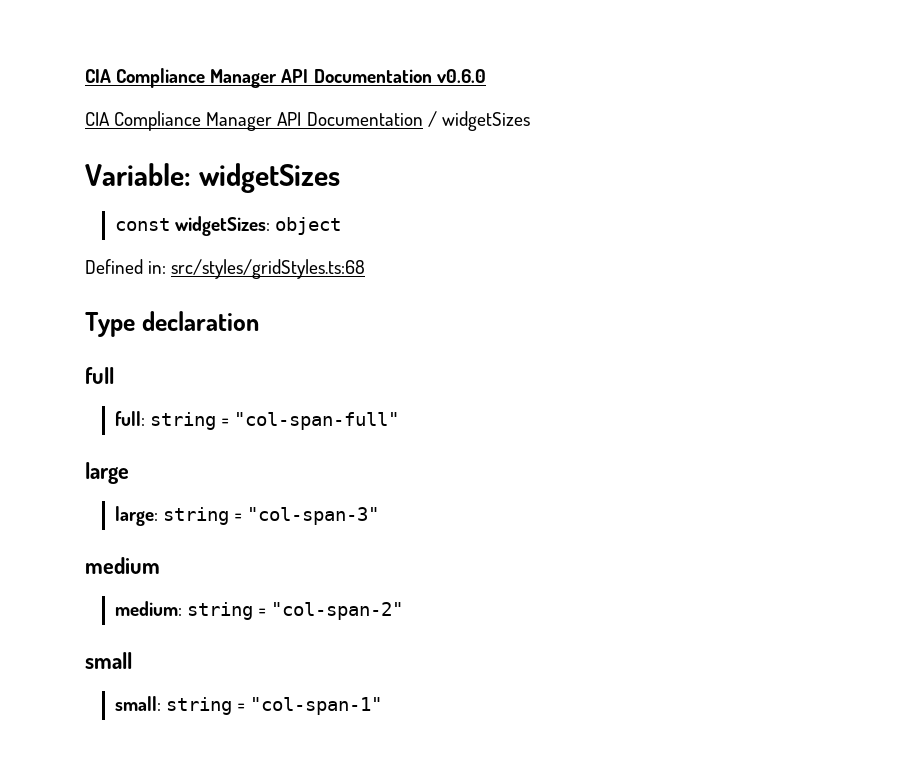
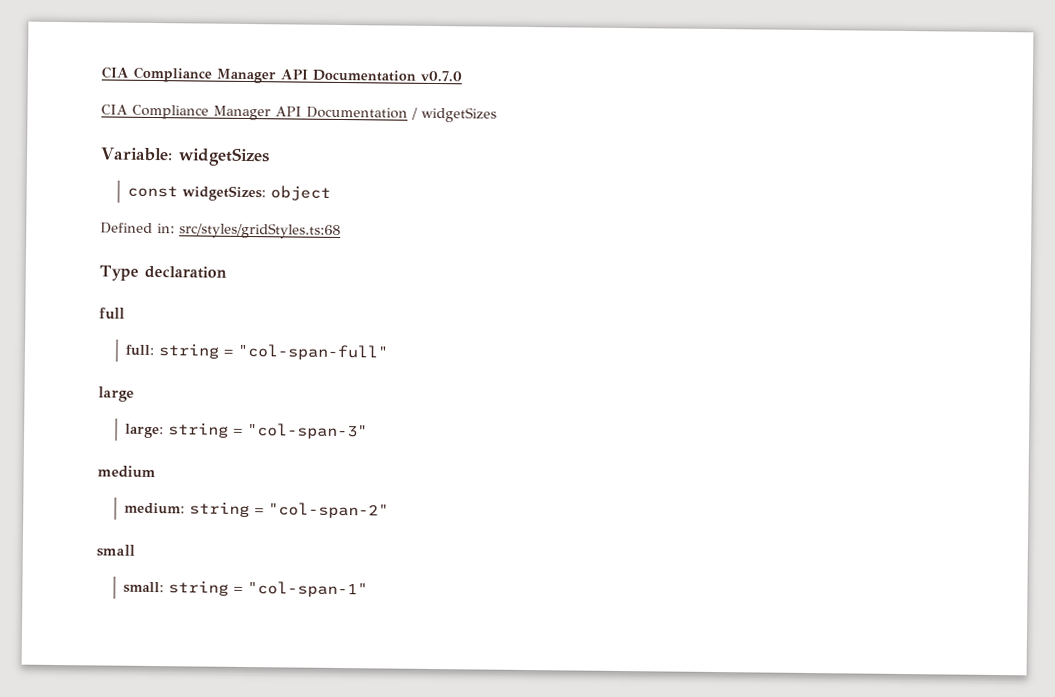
- CIA Compliance Manager API Documentation v0.6.0
+ CIA Compliance Manager API Documentation v0.7.0

